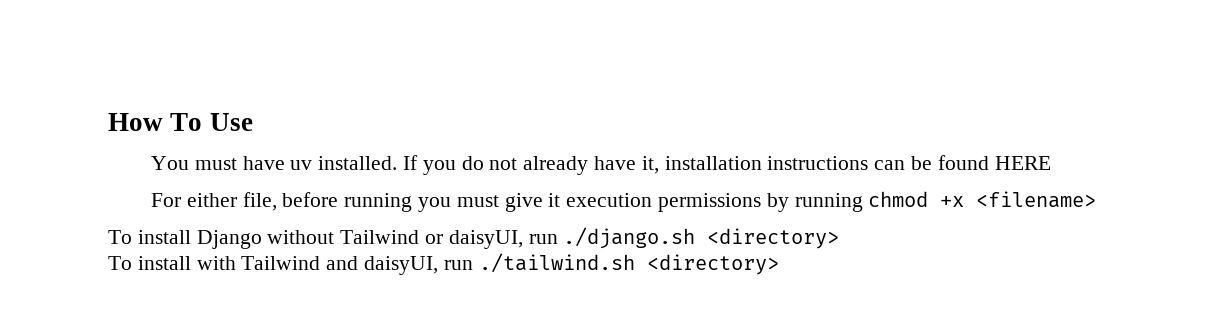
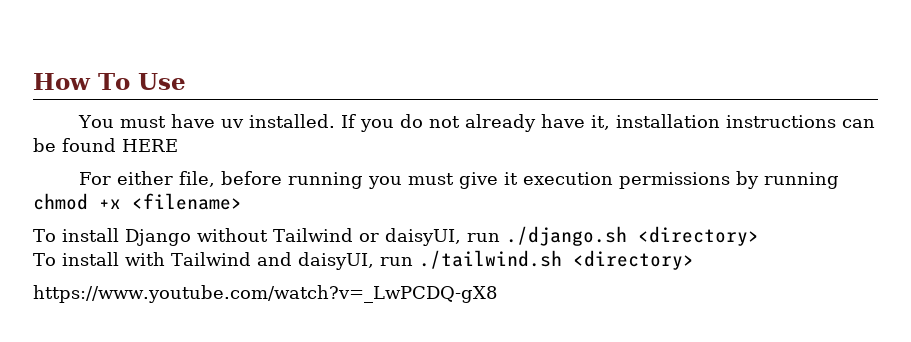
+ https://www.youtube.com/watch?v=_LwPCDQ-gX8

